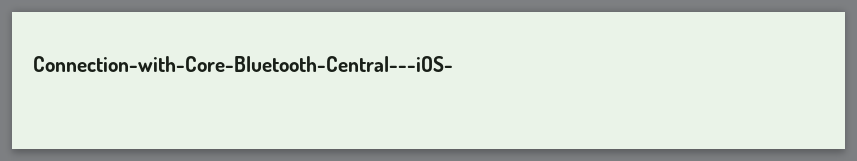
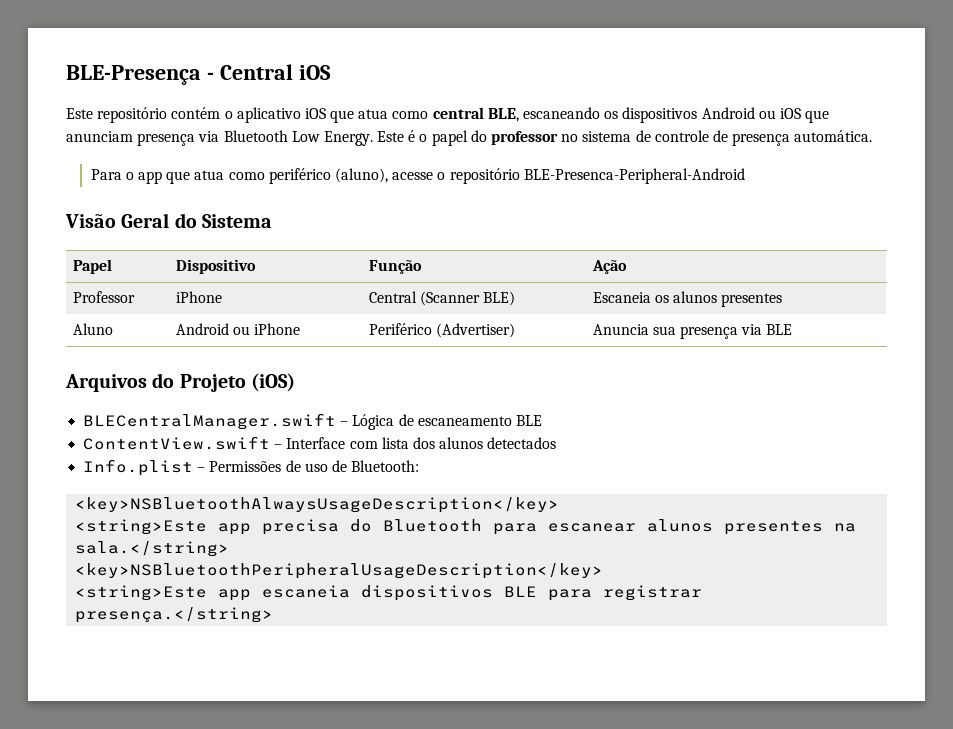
- Connection-with-Core-Bluetooth-Central---iOS-
+ BLE-Presença - Central iOS
+ Este repositório contém o aplicativo iOS que atua como central BLE, escaneando os dispositivos Android ou iOS que anunciam presença via Bluetooth Low Energy. Este é o papel do professor no sistema de controle de presença automática.
+ Para o app que atua como periférico (aluno), acesse o repositório BLE-Presenca-Peripheral-Android
+ Visão Geral do Sistema
+ Papel | Dispositivo | Função | Ação
+ Professor | iPhone | Central (Scanner BLE) | Escaneia os alunos presentes
+ Aluno | Android ou iPhone | Periférico (Advertiser) | Anuncia sua presença via BLE
+ Arquivos do Projeto (iOS)
+ BLECentralManager.swift – Lógica de escaneamento BLE
+ ContentView.swift – Interface com lista dos alunos detectados
+ Info.plist – Permissões de uso de Bluetooth:
+ <key>NSBluetoothAlwaysUsageDescription</key>
+ <string>Este app precisa do Bluetooth para escanear alunos presentes na sala.</string>
+ <key>NSBluetoothPeripheralUsageDescription</key>
+ <string>Este app escaneia dispositivos BLE para registrar presença.</string>

